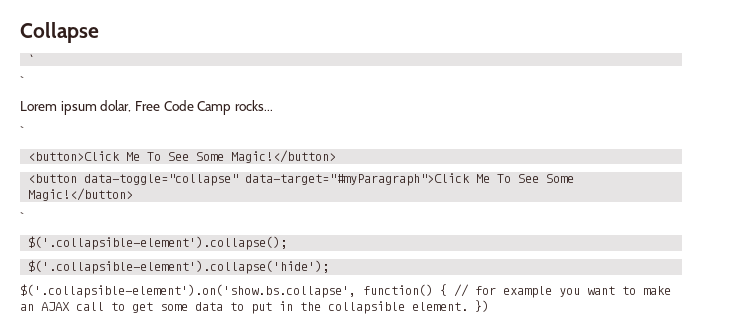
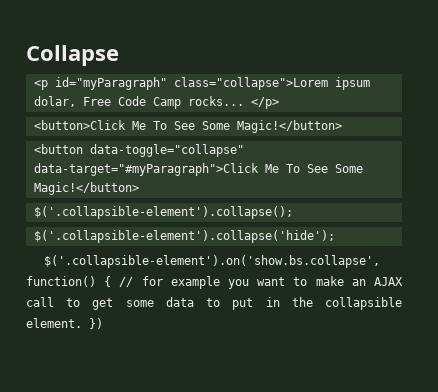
  Collapse
- `
- `
- Lorem ipsum dolar, Free Code Camp rocks...
- `
+ <p id="myParagraph" class="collapse">Lorem ipsum dolar, Free Code Camp rocks... </p>
  <button data-toggle="collapse" data-target="#myParagraph">Click Me To See Some Magic!</button>
- `

